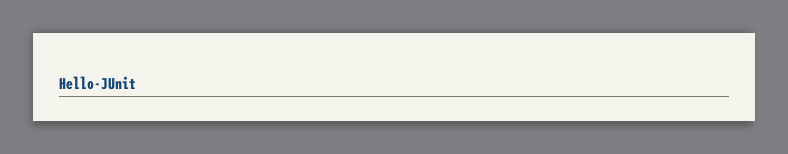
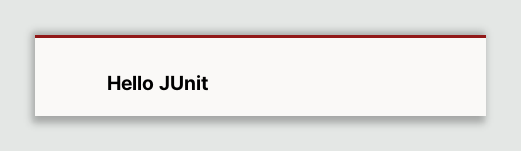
- Hello-JUnit
+ Hello JUnit

